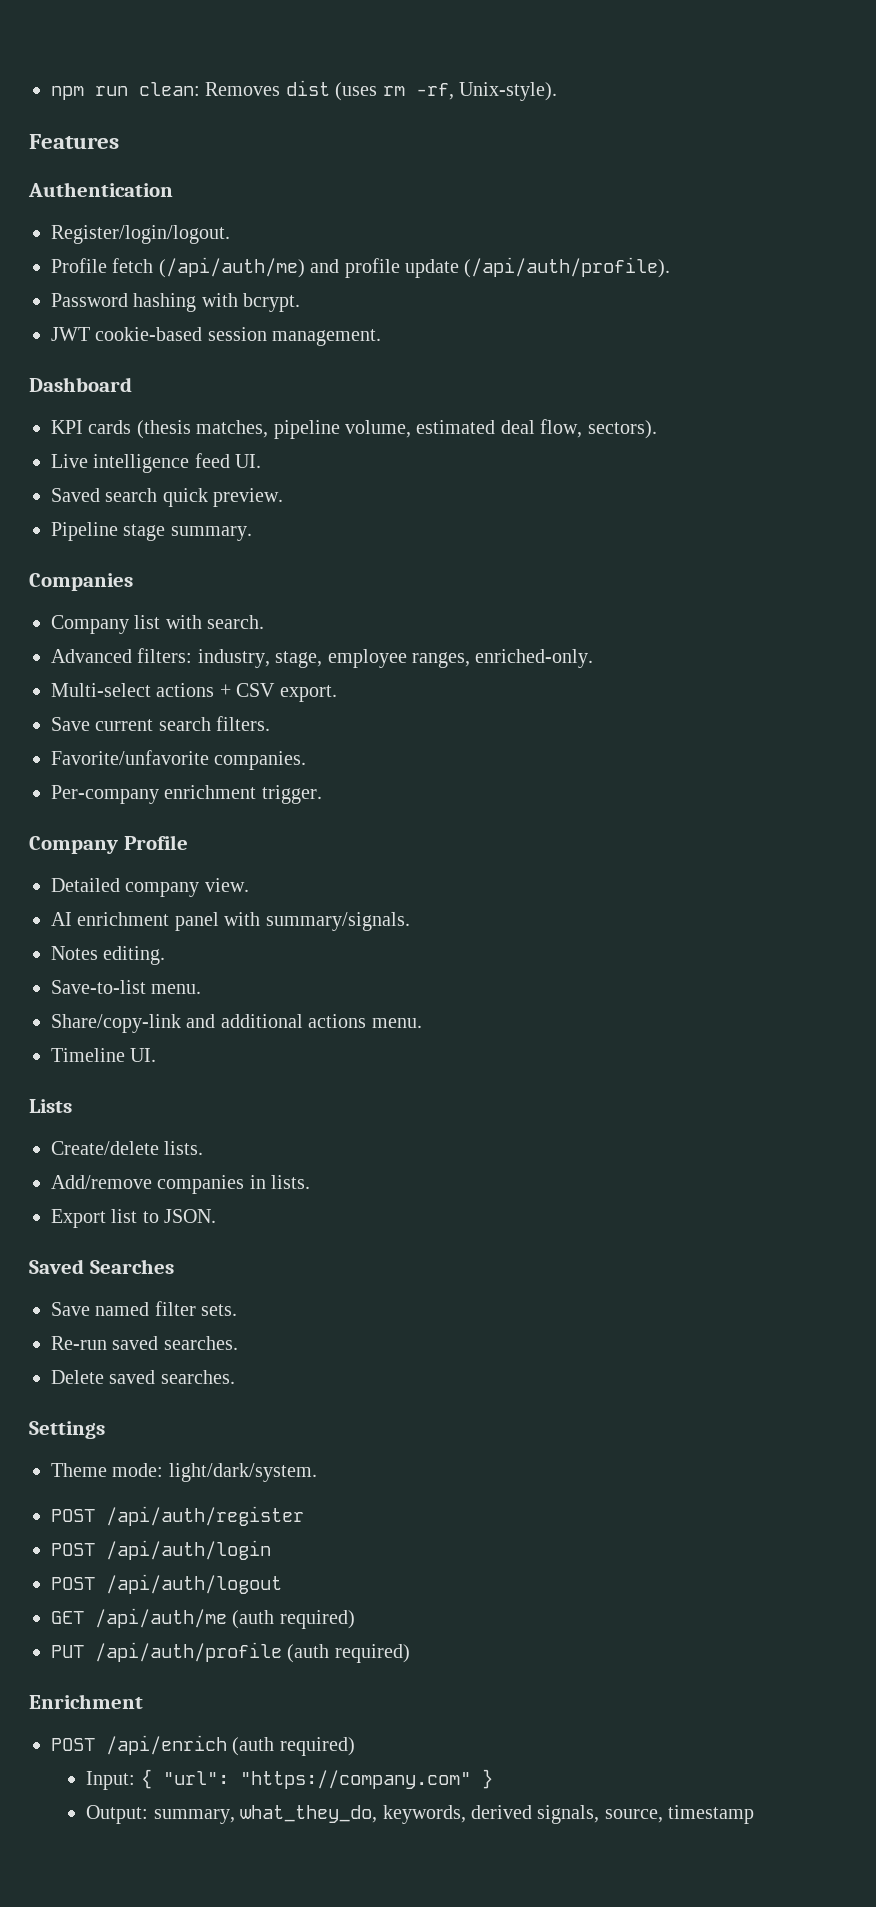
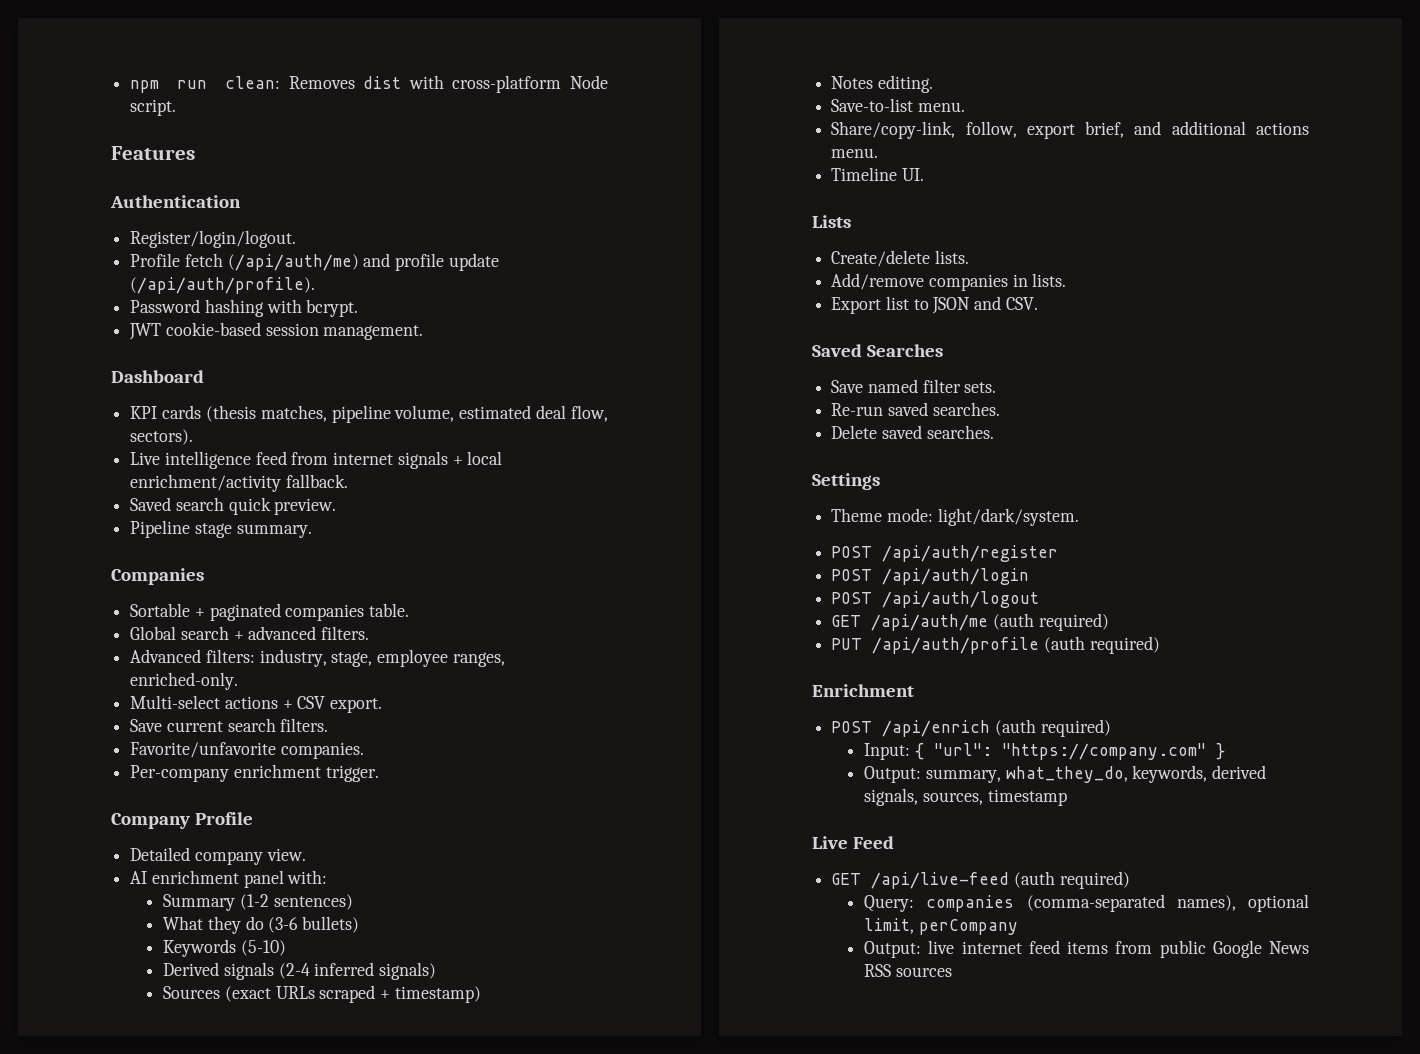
- npm run clean: Removes dist (uses rm -rf, Unix-style).
+ npm run clean: Removes dist with cross-platform Node script.
- Live intelligence feed UI.
+ Live intelligence feed from internet signals + local enrichment/activity fallback.
- Company list with search.
+ Sortable + paginated companies table.
+ Global search + advanced filters.
- AI enrichment panel with summary/signals.
+ AI enrichment panel with:
+ Summary (1-2 sentences)
+ What they do (3-6 bullets)
+ Keywords (5-10)
+ Derived signals (2-4 inferred signals)
+ Sources (exact URLs scraped + timestamp)
- Share/copy-link and additional actions menu.
+ Share/copy-link, follow, export brief, and additional actions menu.
- Export list to JSON.
+ Export list to JSON and CSV.
- Output: summary, what_they_do, keywords, derived signals, source, timestamp
+ Output: summary, what_they_do, keywords, derived signals, sources, timestamp
+ Live Feed
+ GET /api/live-feed (auth required)
+ Query: companies (comma-separated names), optional limit, perCompany
+ Output: live internet feed items from public Google News RSS sources

